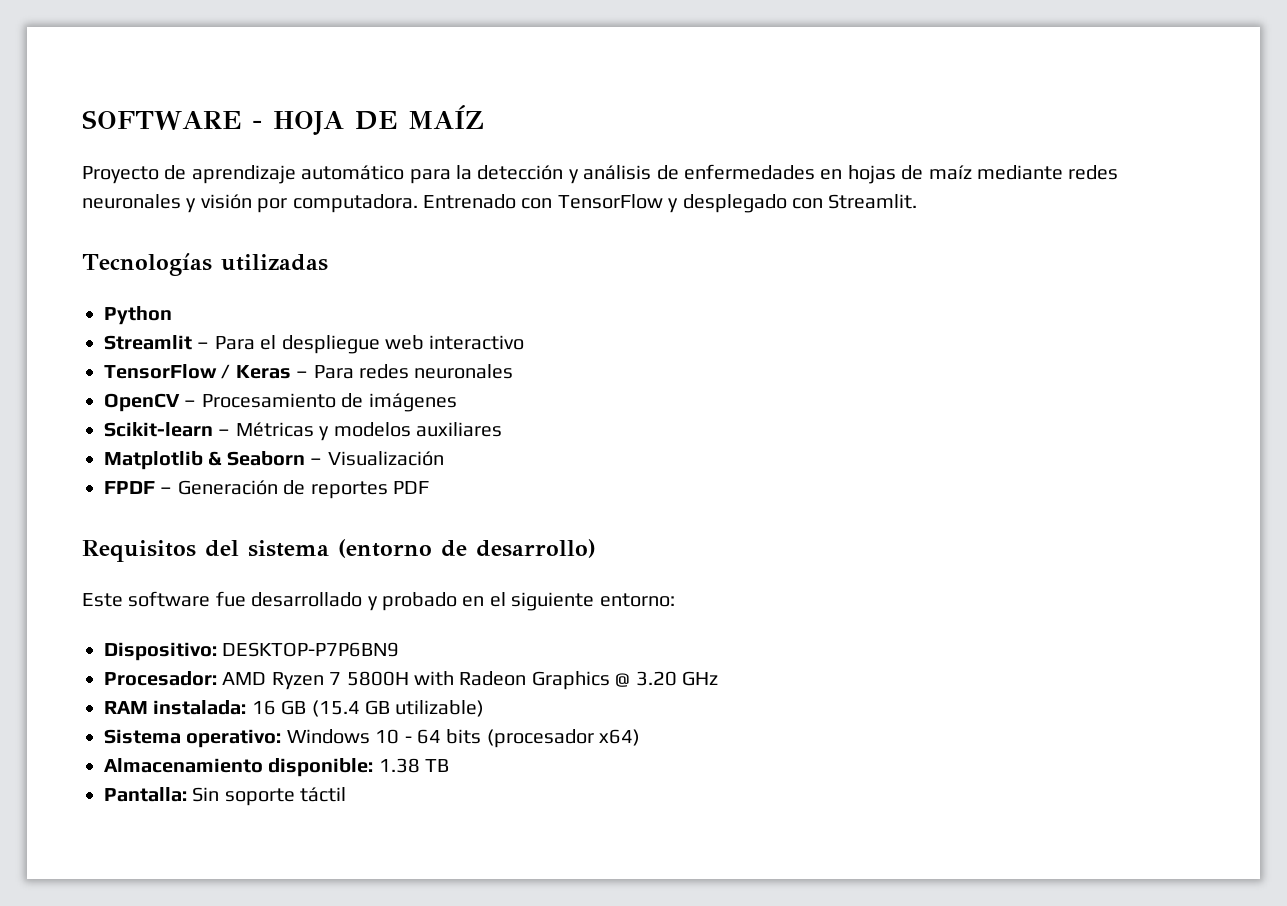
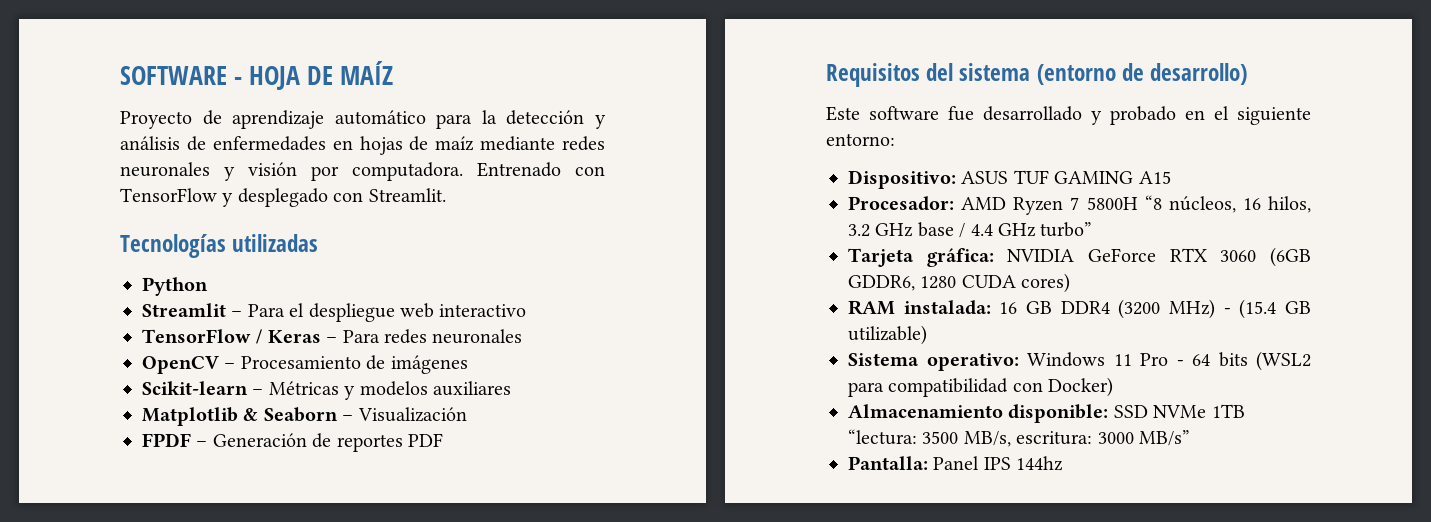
- Dispositivo: DESKTOP-P7P6BN9
+ Dispositivo: ASUS TUF GAMING A15
- Procesador: AMD Ryzen 7 5800H with Radeon Graphics @ 3.20 GHz
+ Procesador: AMD Ryzen 7 5800H “8 núcleos, 16 hilos, 3.2 GHz base / 4.4 GHz turbo”
+ Tarjeta gráfica: NVIDIA GeForce RTX 3060 (6GB GDDR6, 1280 CUDA cores)
- RAM instalada: 16 GB (15.4 GB utilizable)
+ RAM instalada: 16 GB DDR4 (3200 MHz) - (15.4 GB utilizable)
- Sistema operativo: Windows 10 - 64 bits (procesador x64)
- Almacenamiento disponible: 1.38 TB
- Pantalla: Sin soporte táctil
+ Sistema operativo: Windows 11 Pro - 64 bits (WSL2 para compatibilidad con Docker)
+ Almacenamiento disponible: SSD NVMe 1TB “lectura: 3500 MB/s, escritura: 3000 MB/s”
+ Pantalla: Panel IPS 144hz

